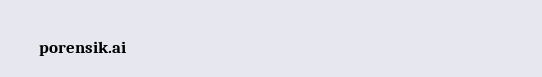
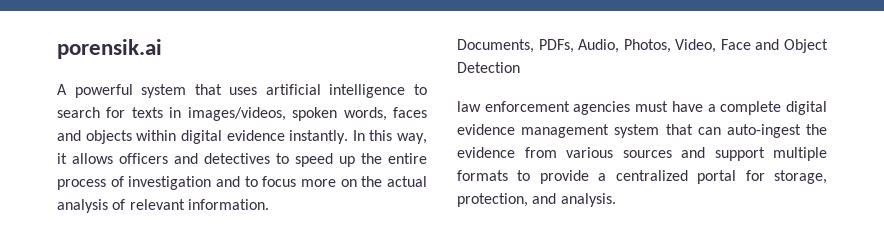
+ A powerful system that uses artificial intelligence to search for texts in images/videos, spoken words, faces and objects within digital evidence instantly. In this way, it allows officers and detectives to speed up the entire process of investigation and to focus more on the actual analysis of relevant information.
+ Documents, PDFs, Audio, Photos, Video, Face and Object Detection
+ law enforcement agencies must have a complete digital evidence management system that can auto-ingest the evidence from various sources and support multiple formats to provide a centralized portal for storage, protection, and analysis.

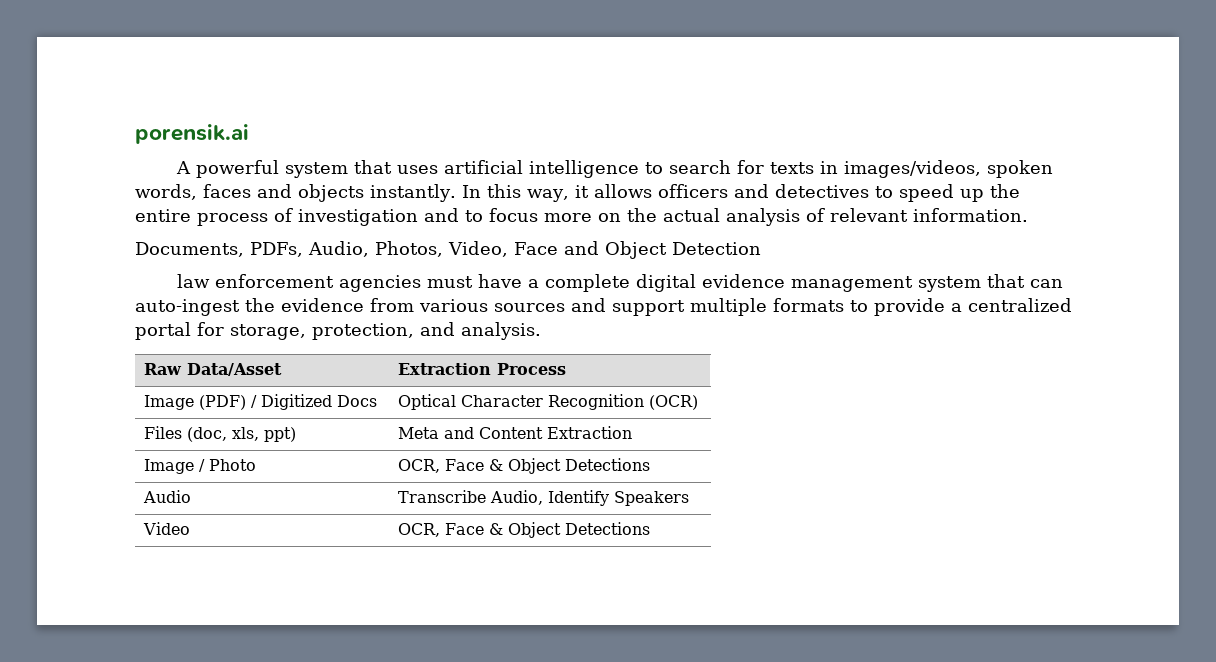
- A powerful system that uses artificial intelligence to search for texts in images/videos, spoken words, faces and objects within digital evidence instantly.
+ A powerful system that uses artificial intelligence to search for texts in images/videos, spoken words, faces and objects instantly.
+ Raw Data/Asset | Extraction Process
+ Image (PDF) / Digitized Docs | Optical Character Recognition (OCR)
+ Files (doc, xls, ppt) | Meta and Content Extraction
+ Image / Photo | OCR, Face & Object Detections
+ Audio | Transcribe Audio, Identify Speakers
+ Video | OCR, Face & Object Detections

